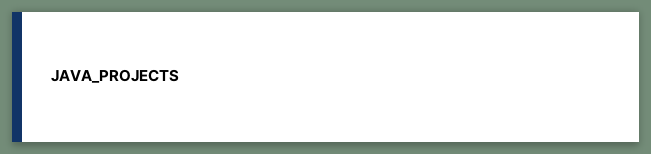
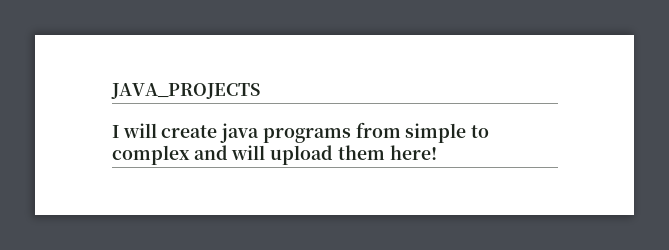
+ I will create java programs from simple to complex and will upload them here!

